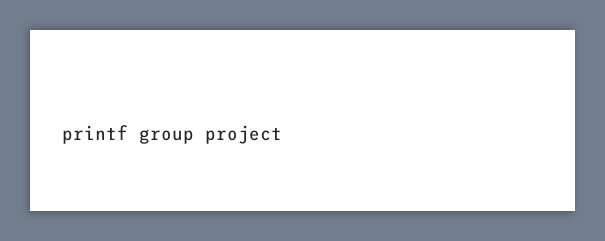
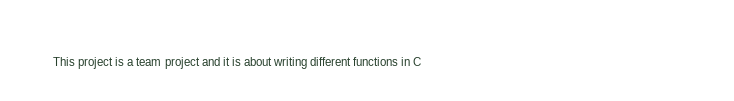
- printf group project
+ This project is a team project and it is about writing different functions in C

